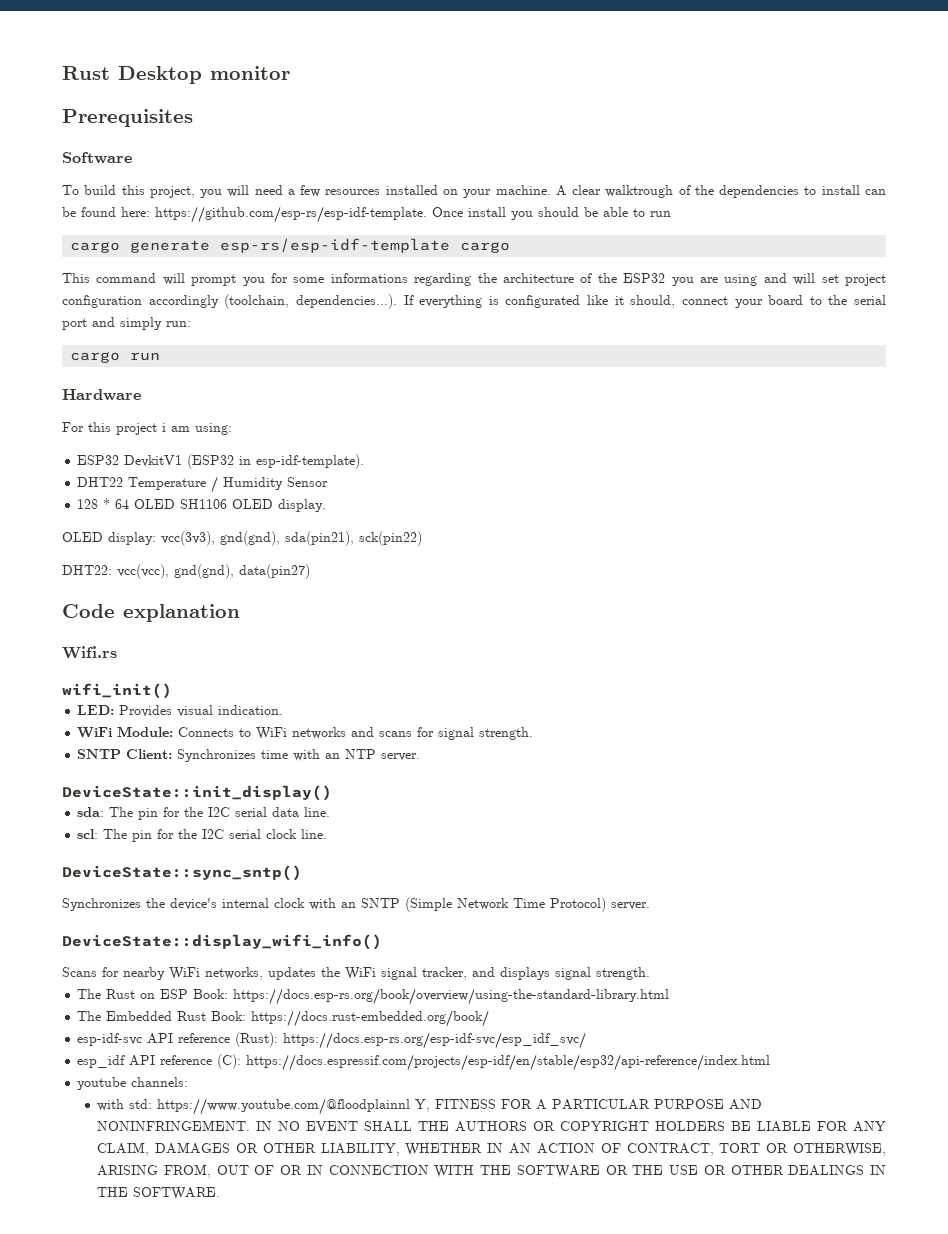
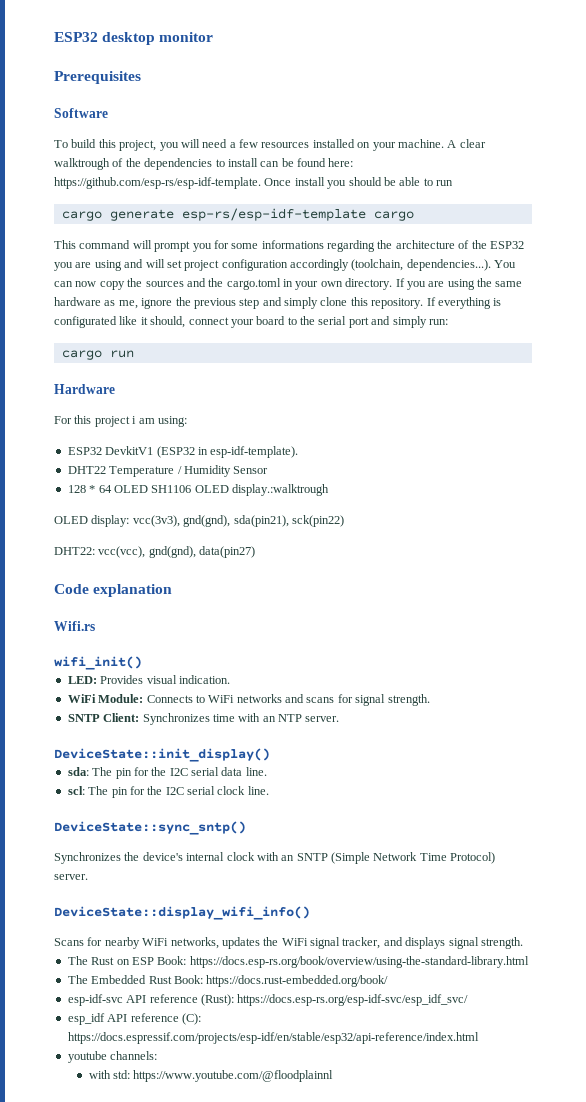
- Rust Desktop monitor
+ ESP32 desktop monitor
- This command will prompt you for some informations regarding the architecture of the ESP32 you are using and will set project configuration accordingly (toolchain, dependencies...). If everything is configurated like it should, connect your board to the serial port and simply run:
+ This command will prompt you for some informations regarding the architecture of the ESP32 you are using and will set project configuration accordingly (toolchain, dependencies...). You can now copy the sources and the cargo.toml in your own directory. If you are using the same hardware as me, ignore the previous step and simply clone this repository. If everything is configurated like it should, connect your board to the serial port and simply run:
- 128 * 64 OLED SH1106 OLED display.
+ 128 * 64 OLED SH1106 OLED display.:walktrough
- with std: https://www.youtube.com/@floodplainnl Y, FITNESS FOR A PARTICULAR PURPOSE AND NONINFRINGEMENT. IN NO EVENT SHALL THE AUTHORS OR COPYRIGHT HOLDERS BE LIABLE FOR ANY CLAIM, DAMAGES OR OTHER LIABILITY, WHETHER IN AN ACTION OF CONTRACT, TORT OR OTHERWISE, ARISING FROM, OUT OF OR IN CONNECTION WITH THE SOFTWARE OR THE USE OR OTHER DEALINGS IN THE SOFTWARE.
+ with std: https://www.youtube.com/@floodplainnl

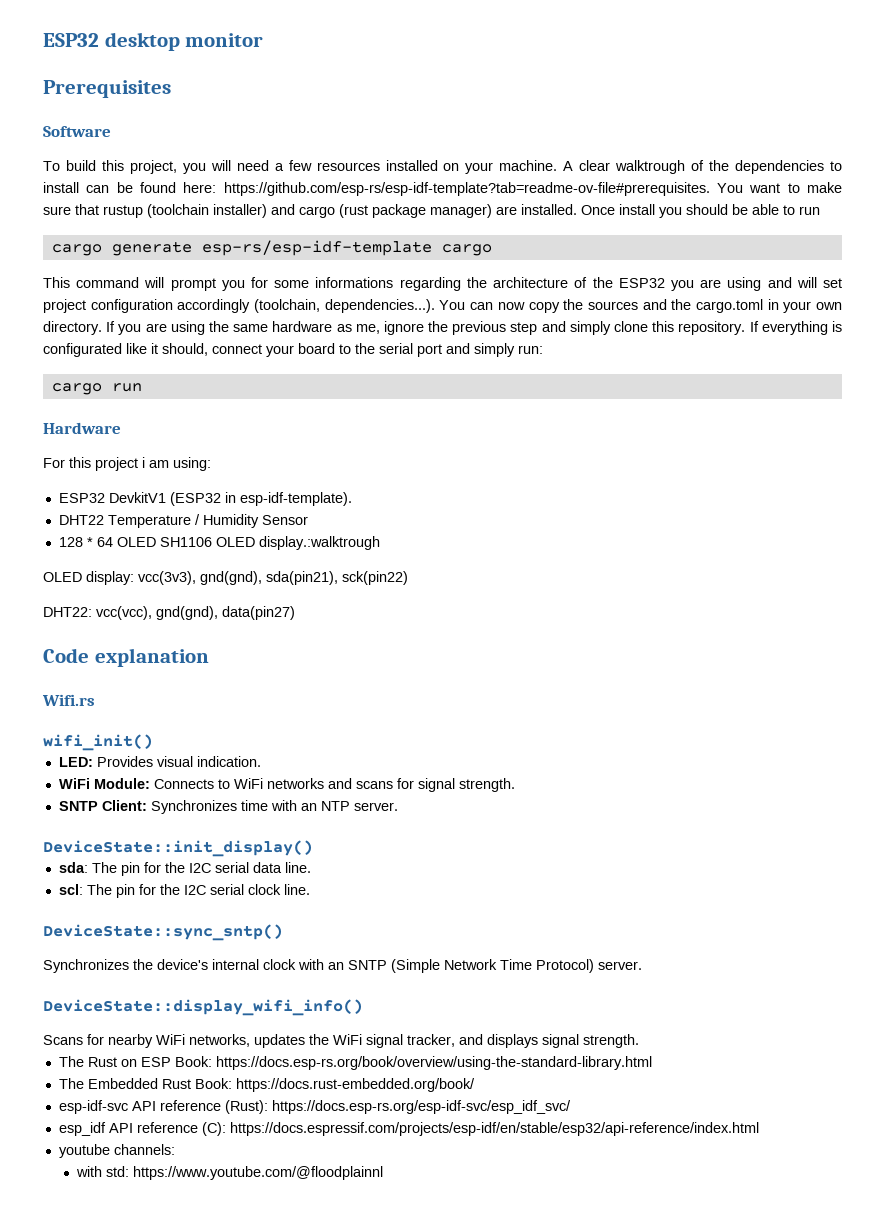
- A clear walktrough of the dependencies to install can be found here: https://github.com/esp-rs/esp-idf-template. Once install you should be able to run
+ A clear walktrough of the dependencies to install can be found here: https://github.com/esp-rs/esp-idf-template?tab=readme-ov-file#prerequisites. You want to make sure that rustup (toolchain installer) and cargo (rust package manager) are installed. Once install you should be able to run

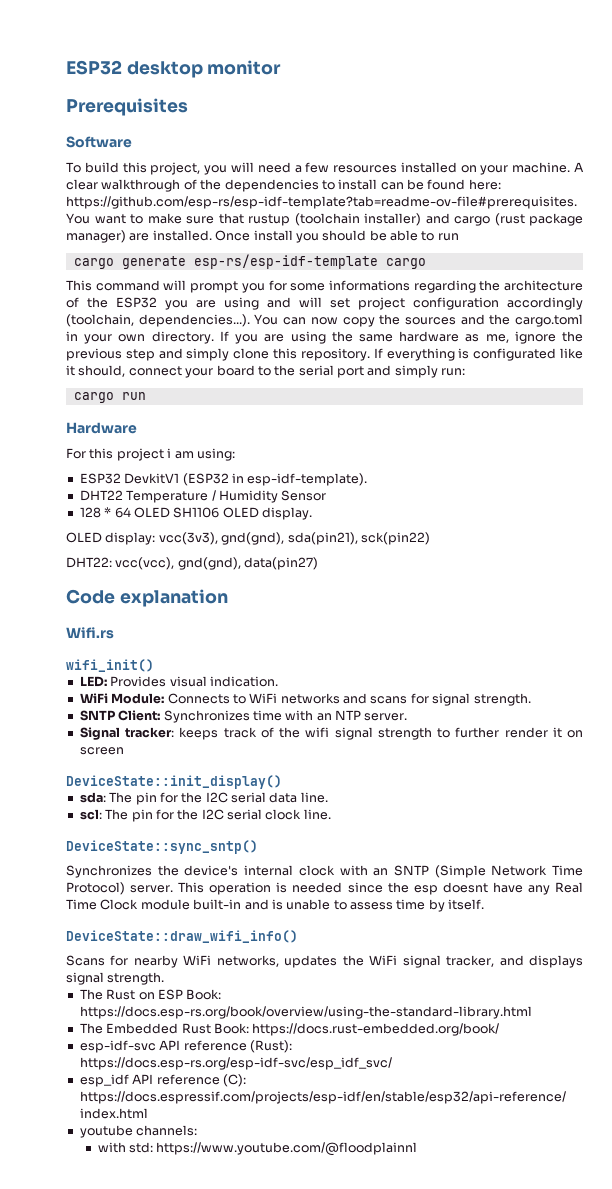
- A clear walktrough of the dependencies to install can be found here: https://github.com/esp-rs/esp-idf-template?tab=readme-ov-file#prerequisites. You want to make sure that rustup (toolchain installer) and cargo (rust package manager) are installed.
+ A clear walkthrough of the dependencies to install can be found here: https://github.com/esp-rs/esp-idf-template?tab=readme-ov-file#prerequisites. You want to make sure that rustup (toolchain installer) and cargo (rust package manager) are installed.
- 128 * 64 OLED SH1106 OLED display.:walktrough
+ 128 * 64 OLED SH1106 OLED display.
+ Signal tracker: keeps track of the wifi signal strength to further render it on screen
- Synchronizes the device's internal clock with an SNTP (Simple Network Time Protocol) server.
- DeviceState::display_wifi_info()
+ Synchronizes the device's internal clock with an SNTP (Simple Network Time Protocol) server. This operation is needed since the esp doesnt have any Real Time Clock module built-in and is unable to assess time by itself.
+ DeviceState::draw_wifi_info()

